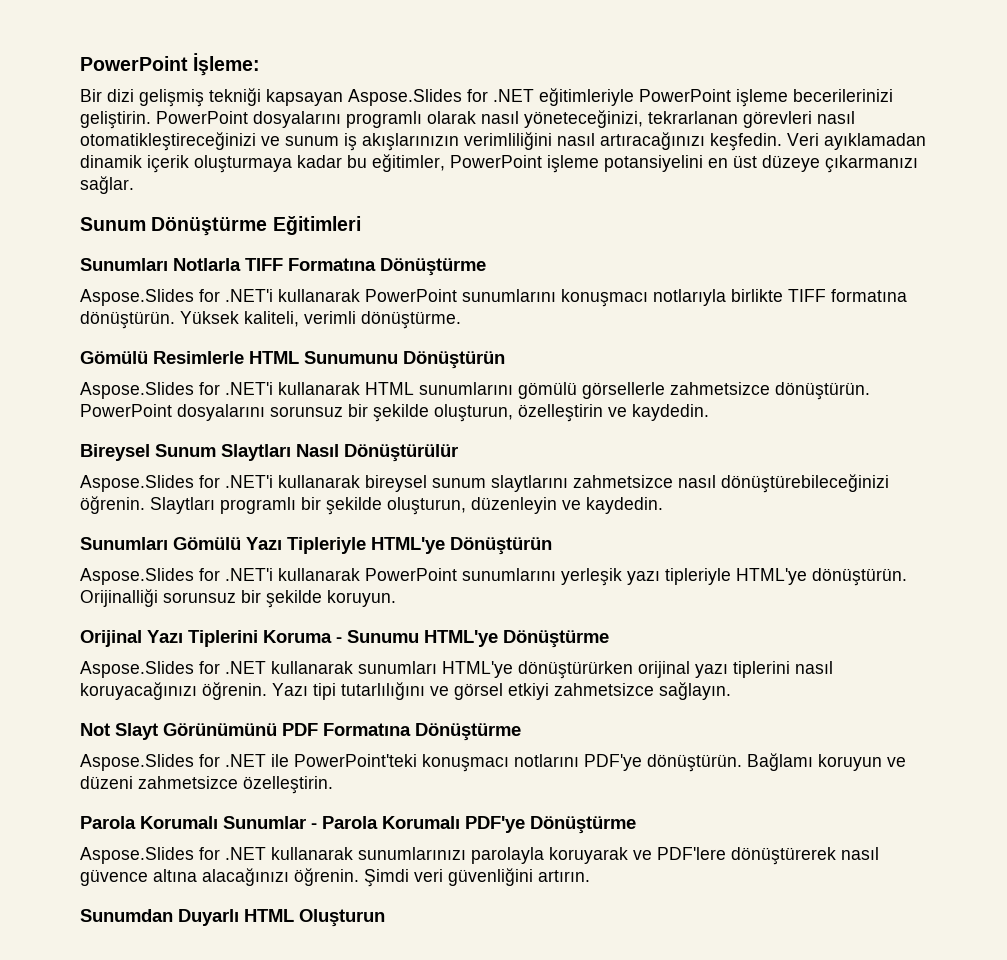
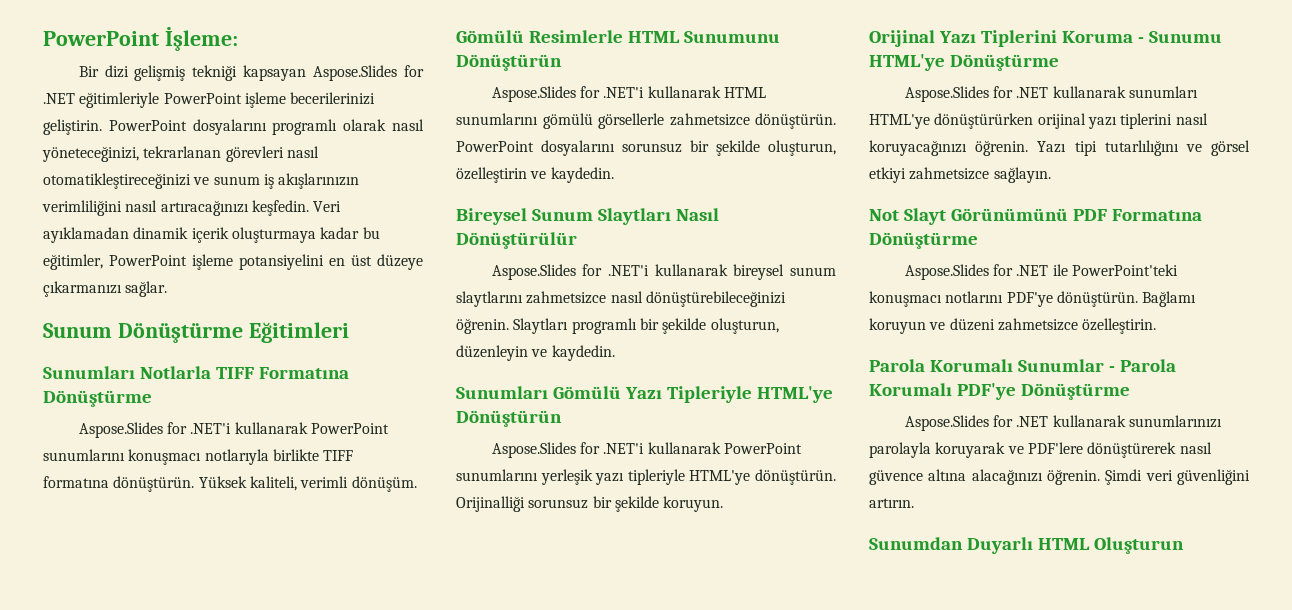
- Yüksek kaliteli, verimli dönüştürme.
+ Yüksek kaliteli, verimli dönüşüm.

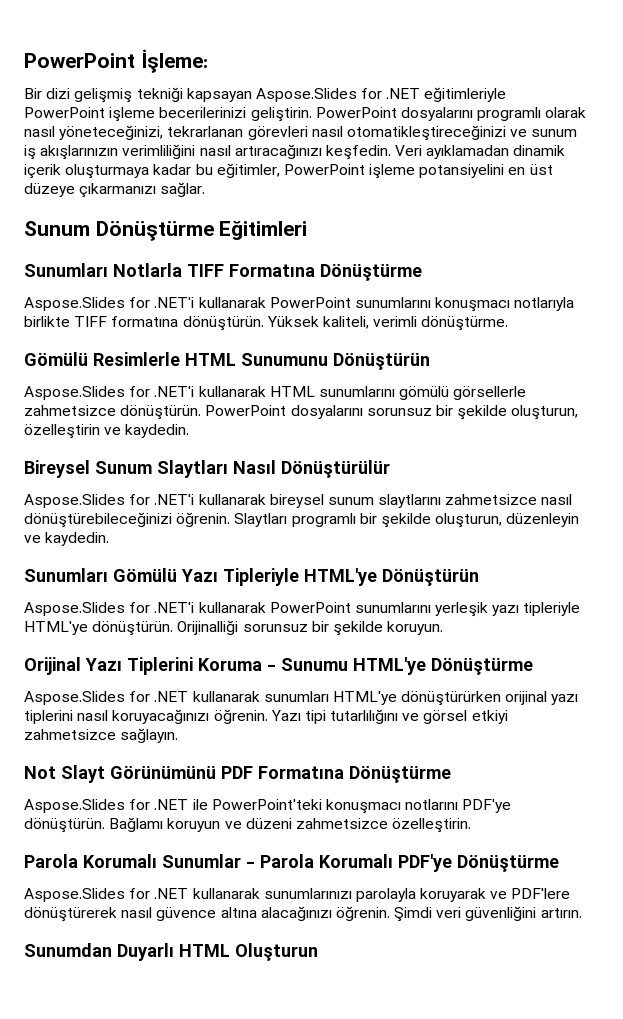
- Yüksek kaliteli, verimli dönüşüm.
+ Yüksek kaliteli, verimli dönüştürme.

